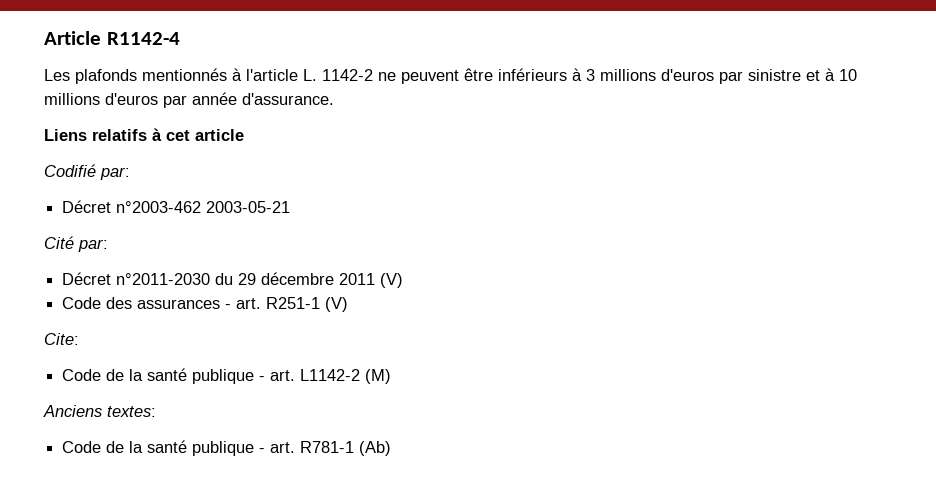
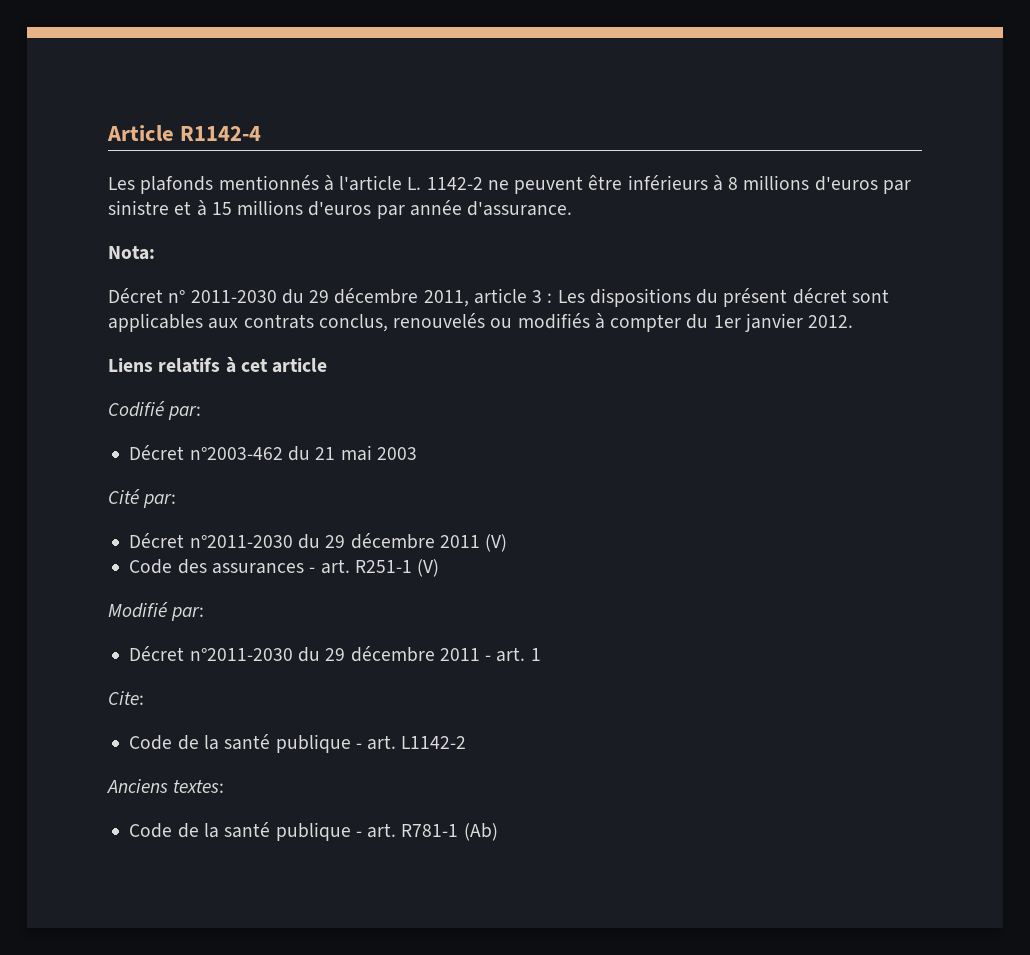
- Les plafonds mentionnés à l'article L. 1142-2 ne peuvent être inférieurs à 3 millions d'euros par sinistre et à 10 millions d'euros par année d'assurance.
+ Les plafonds mentionnés à l'article L. 1142-2 ne peuvent être inférieurs à 8 millions d'euros par sinistre et à 15 millions d'euros par année d'assurance.
+ Nota:
+ Décret n° 2011-2030 du 29 décembre 2011, article 3 : Les dispositions du présent décret sont applicables aux contrats conclus, renouvelés ou modifiés à compter du 1er janvier 2012.
- Décret n°2003-462 2003-05-21
+ Décret n°2003-462 du 21 mai 2003
+ Modifié par:
+ Décret n°2011-2030 du 29 décembre 2011 - art. 1
- Code de la santé publique - art. L1142-2 (M)
+ Code de la santé publique - art. L1142-2

